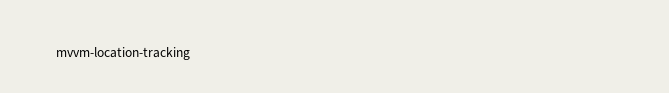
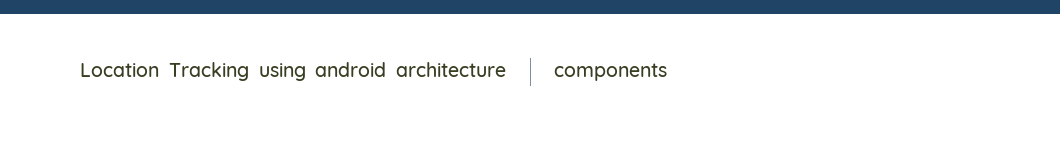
- mvvm-location-tracking
+ Location Tracking using android architecture components

